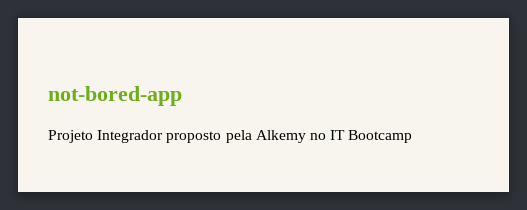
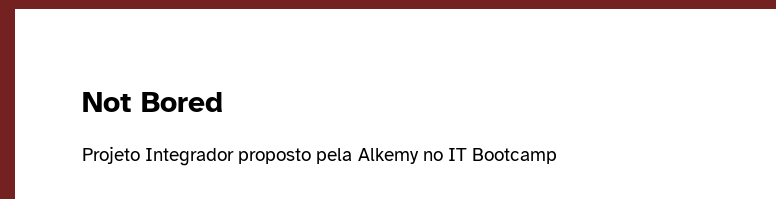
- not-bored-app
+ Not Bored

